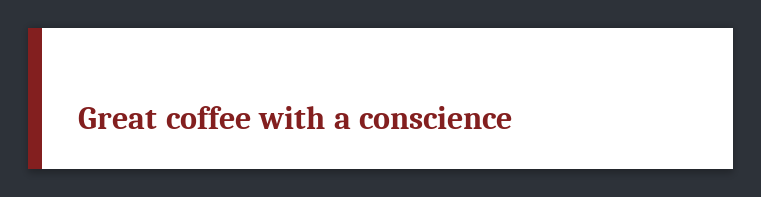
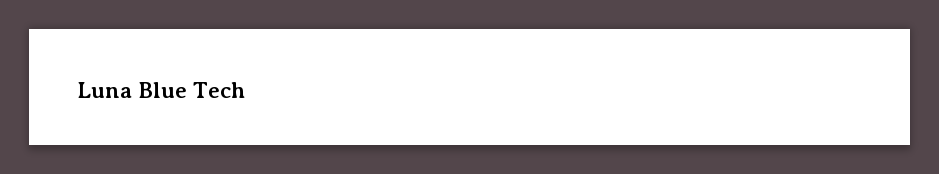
- Great coffee with a conscience
+ Luna Blue Tech

